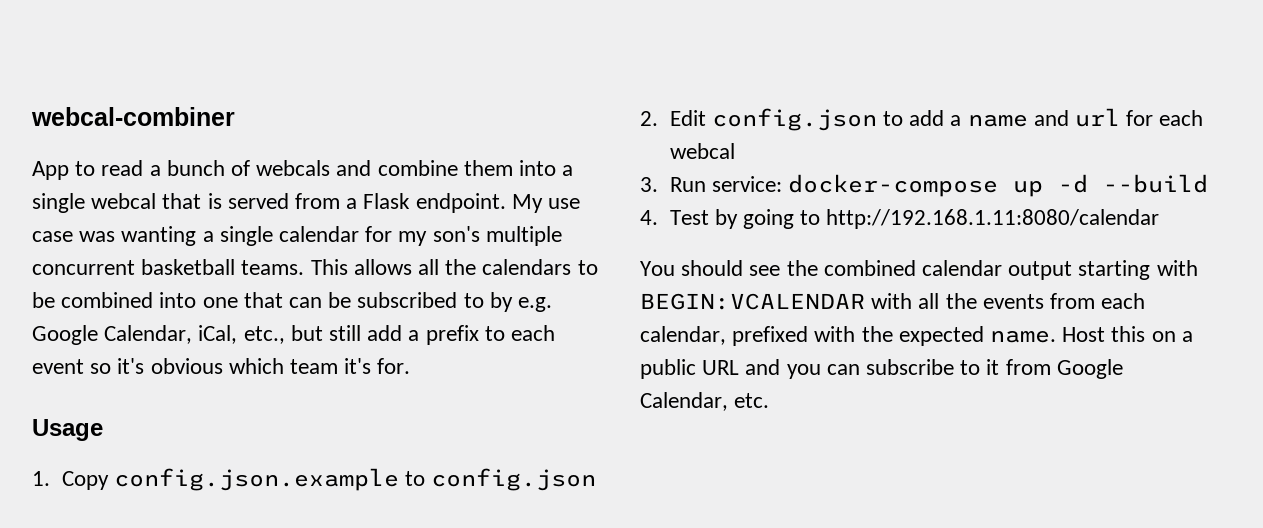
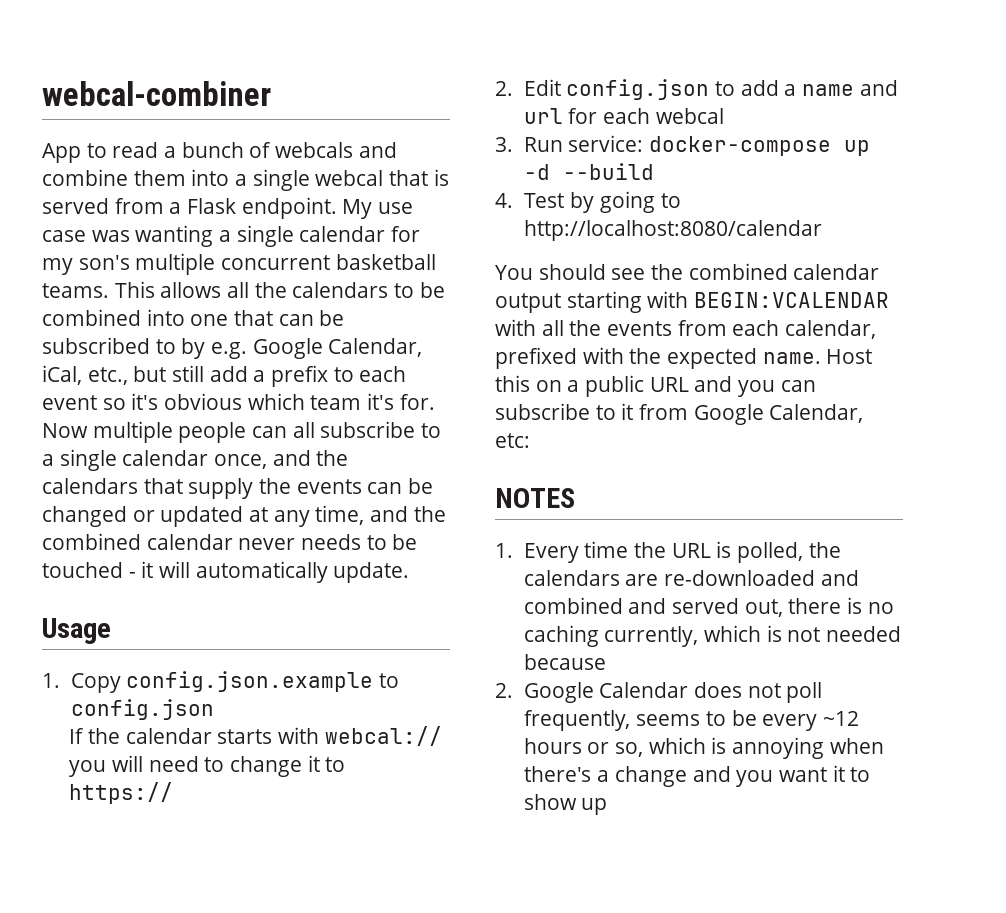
+ Now multiple people can all subscribe to a single calendar once, and the calendars that supply the events can be changed or updated at any time, and the combined calendar never needs to be touched - it will automatically update.
+ If the calendar starts with webcal:// you will need to change it to https://
- 4. Test by going to http://192.168.1.11:8080/calendar
+ 4. Test by going to http://localhost:8080/calendar
- Host this on a public URL and you can subscribe to it from Google Calendar, etc.
+ Host this on a public URL and you can subscribe to it from Google Calendar, etc:
+ NOTES
+ 1. Every time the URL is polled, the calendars are re-downloaded and combined and served out, there is no caching currently, which is not needed because
+ 2. Google Calendar does not poll frequently, seems to be every ~12 hours or so, which is annoying when there's a change and you want it to show up

